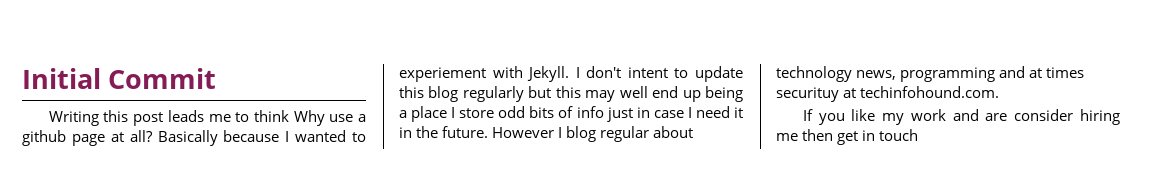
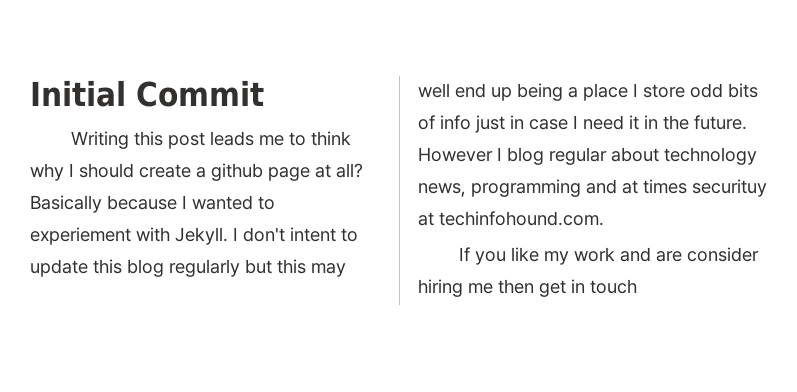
- Writing this post leads me to think Why use a github page at all?
+ Writing this post leads me to think why I should create a github page at all?

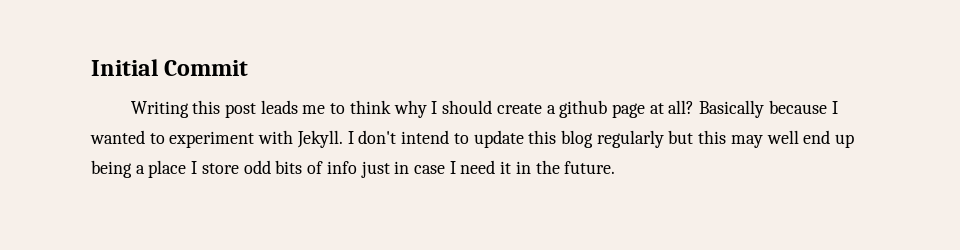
- Basically because I wanted to experiement with Jekyll.
+ Basically because I wanted to experiment with Jekyll.
- I don't intent to update this blog regularly but this may well end up being a place I store odd bits of info just in case I need it in the future. However I blog regular about technology news, programming and at times securituy at techinfohound.com.
- If you like my work and are consider hiring me then get in touch
+ I don't intend to update this blog regularly but this may well end up being a place I store odd bits of info just in case I need it in the future.

